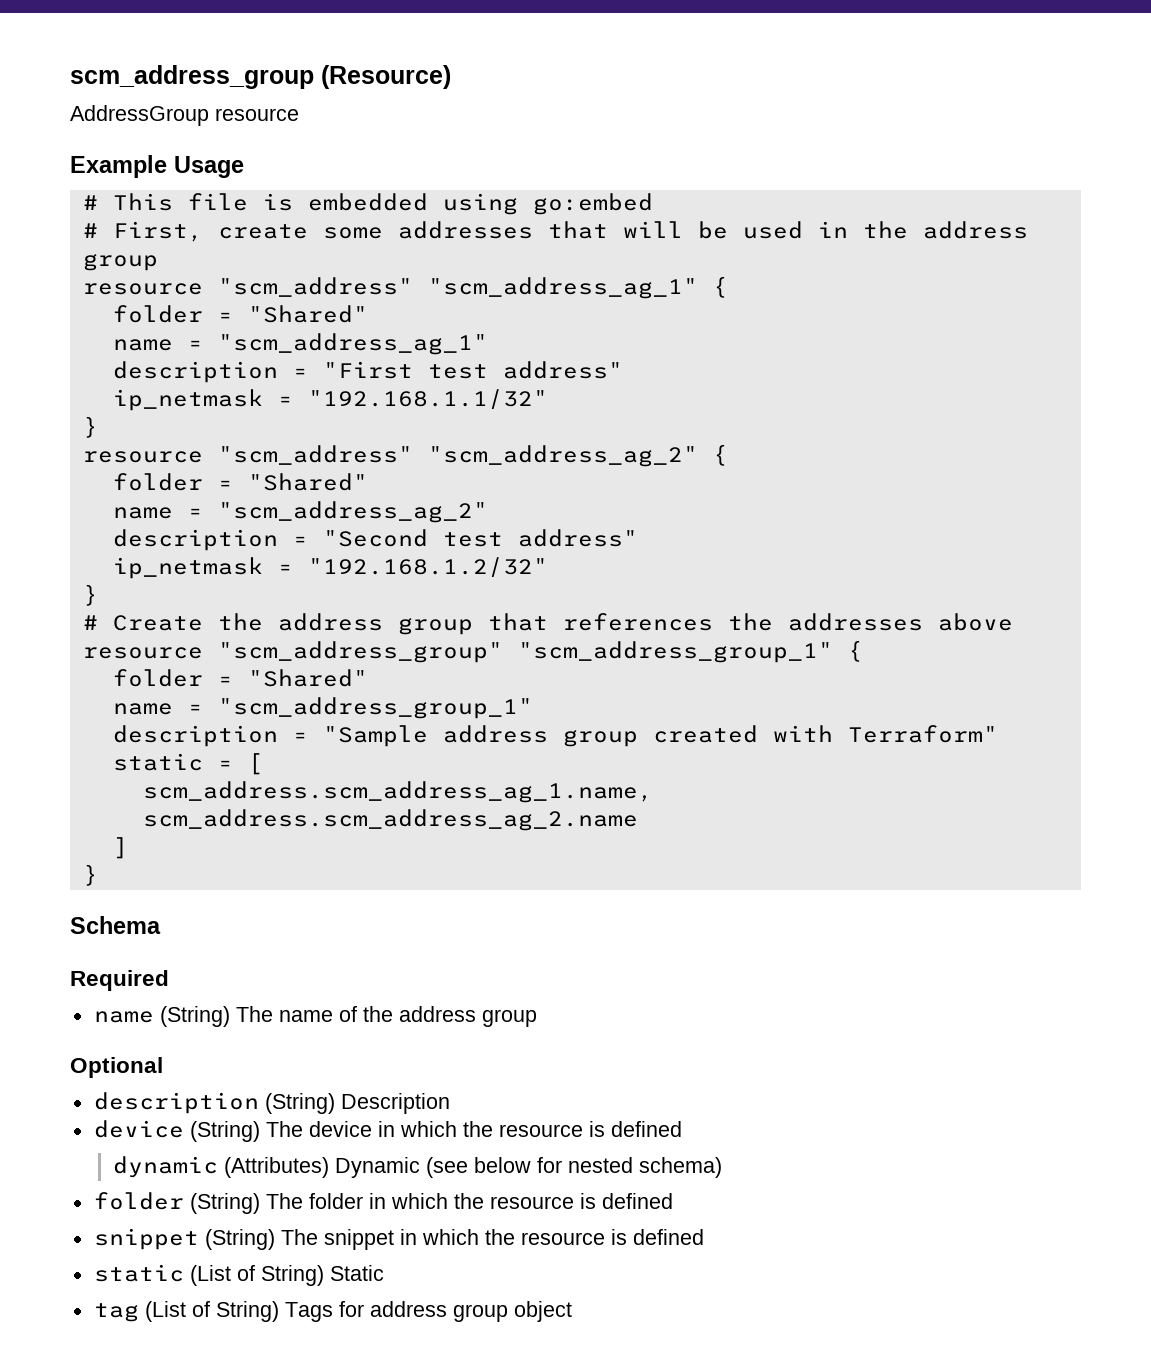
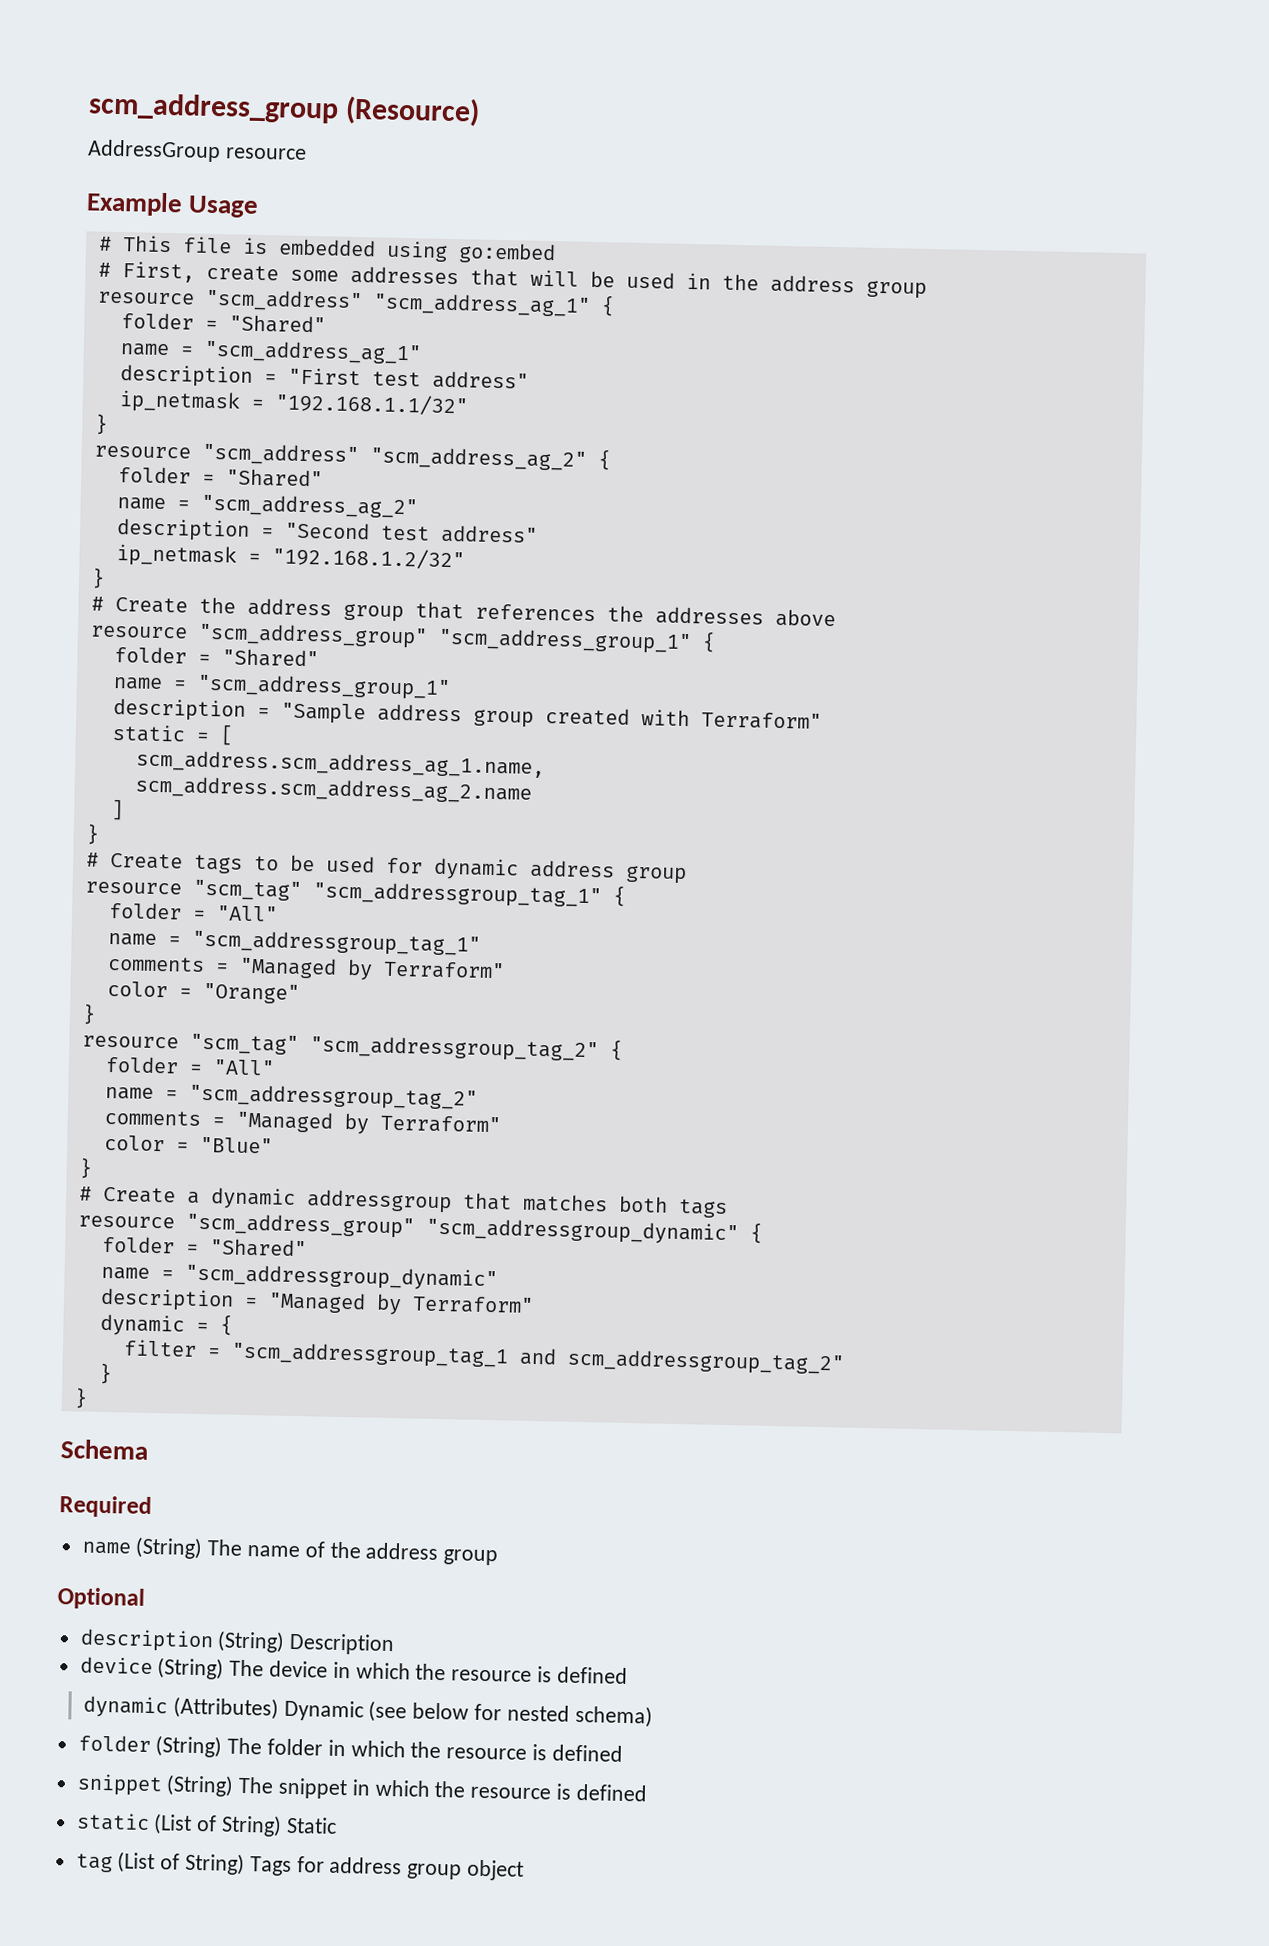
+ # Create tags to be used for dynamic address group
+ resource "scm_tag" "scm_addressgroup_tag_1" {
+ folder = "All"
+ name = "scm_addressgroup_tag_1"
+ comments = "Managed by Terraform"
+ color = "Orange"
+ }
+ resource "scm_tag" "scm_addressgroup_tag_2" {
+ folder = "All"
+ name = "scm_addressgroup_tag_2"
+ comments = "Managed by Terraform"
+ color = "Blue"
+ }
+ # Create a dynamic addressgroup that matches both tags
+ resource "scm_address_group" "scm_addressgroup_dynamic" {
+ folder = "Shared"
+ name = "scm_addressgroup_dynamic"
+ description = "Managed by Terraform"
+ dynamic = {
+ filter = "scm_addressgroup_tag_1 and scm_addressgroup_tag_2"
+ }
+ }

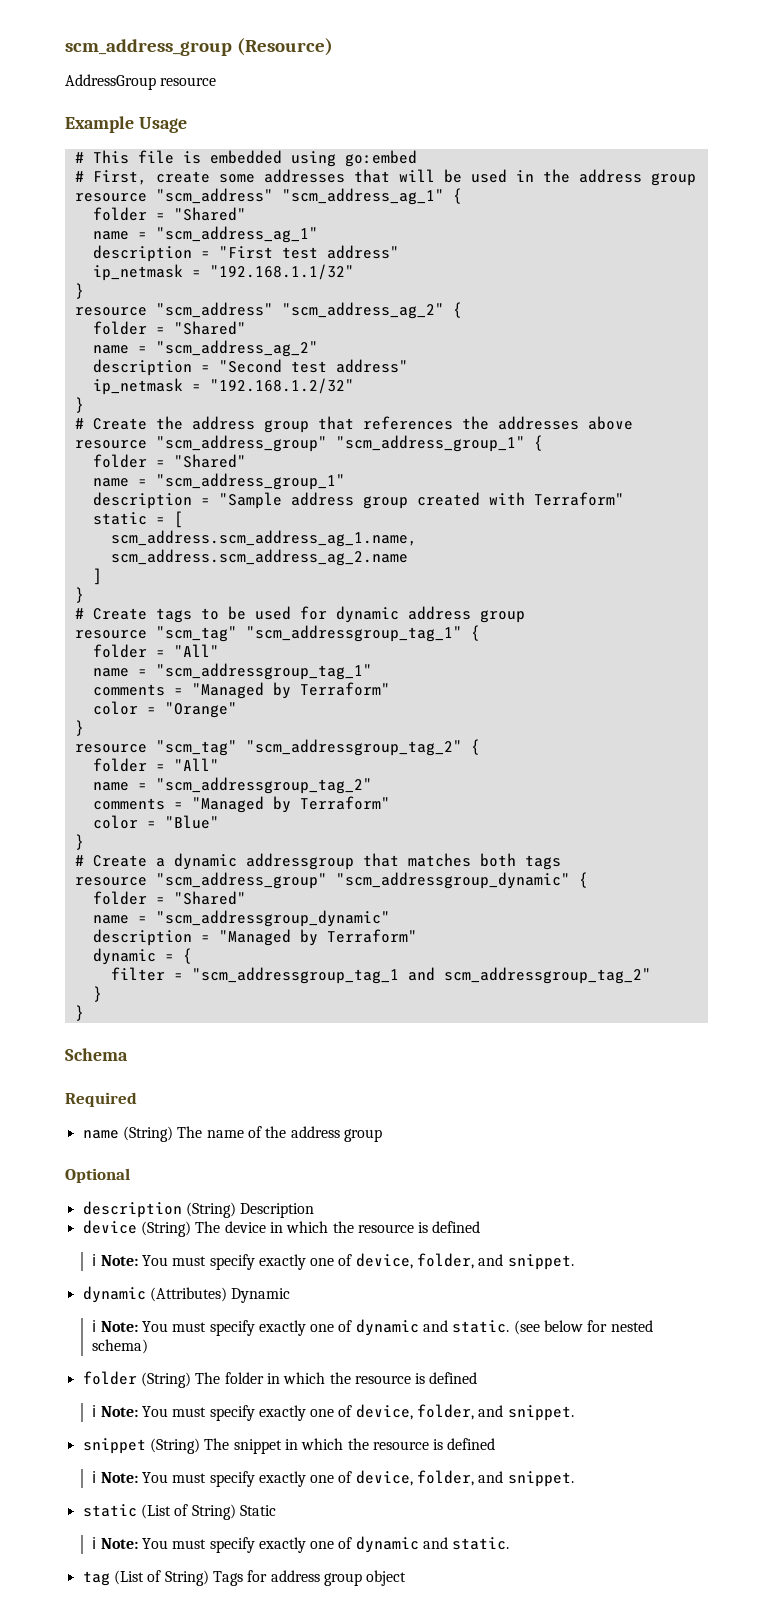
  device (String) The device in which the resource is defined
- dynamic (Attributes) Dynamic (see below for nested schema)
+ ℹ Note: You must specify exactly one of device, folder, and snippet.
+ dynamic (Attributes) Dynamic
+ ℹ Note: You must specify exactly one of dynamic and static. (see below for nested schema)
  folder (String) The folder in which the resource is defined
+ ℹ Note: You must specify exactly one of device, folder, and snippet.
  snippet (String) The snippet in which the resource is defined
+ ℹ Note: You must specify exactly one of device, folder, and snippet.
  static (List of String) Static
+ ℹ Note: You must specify exactly one of dynamic and static.

